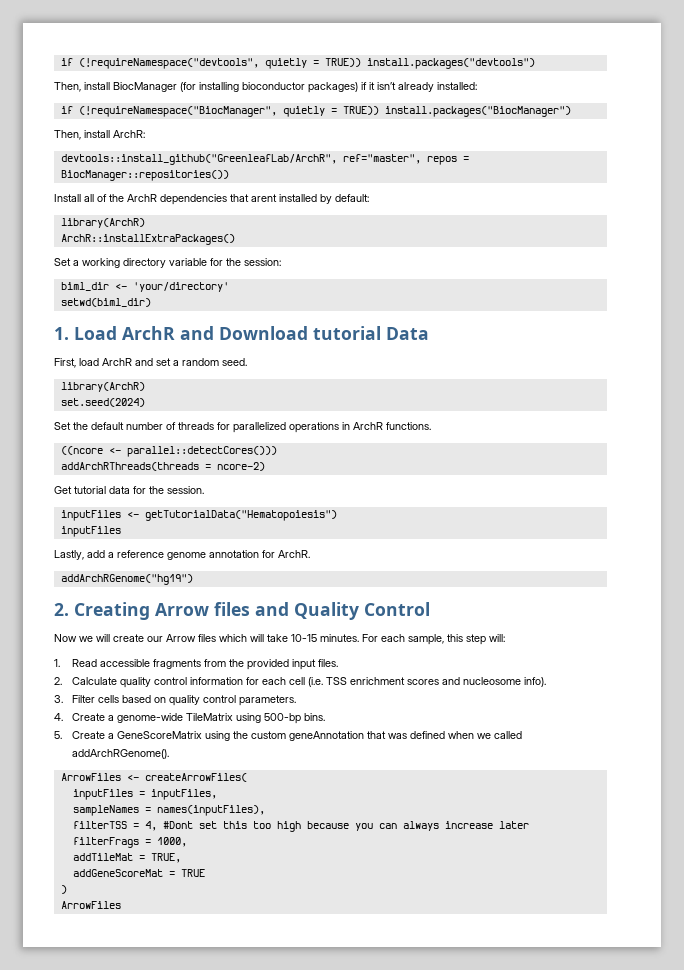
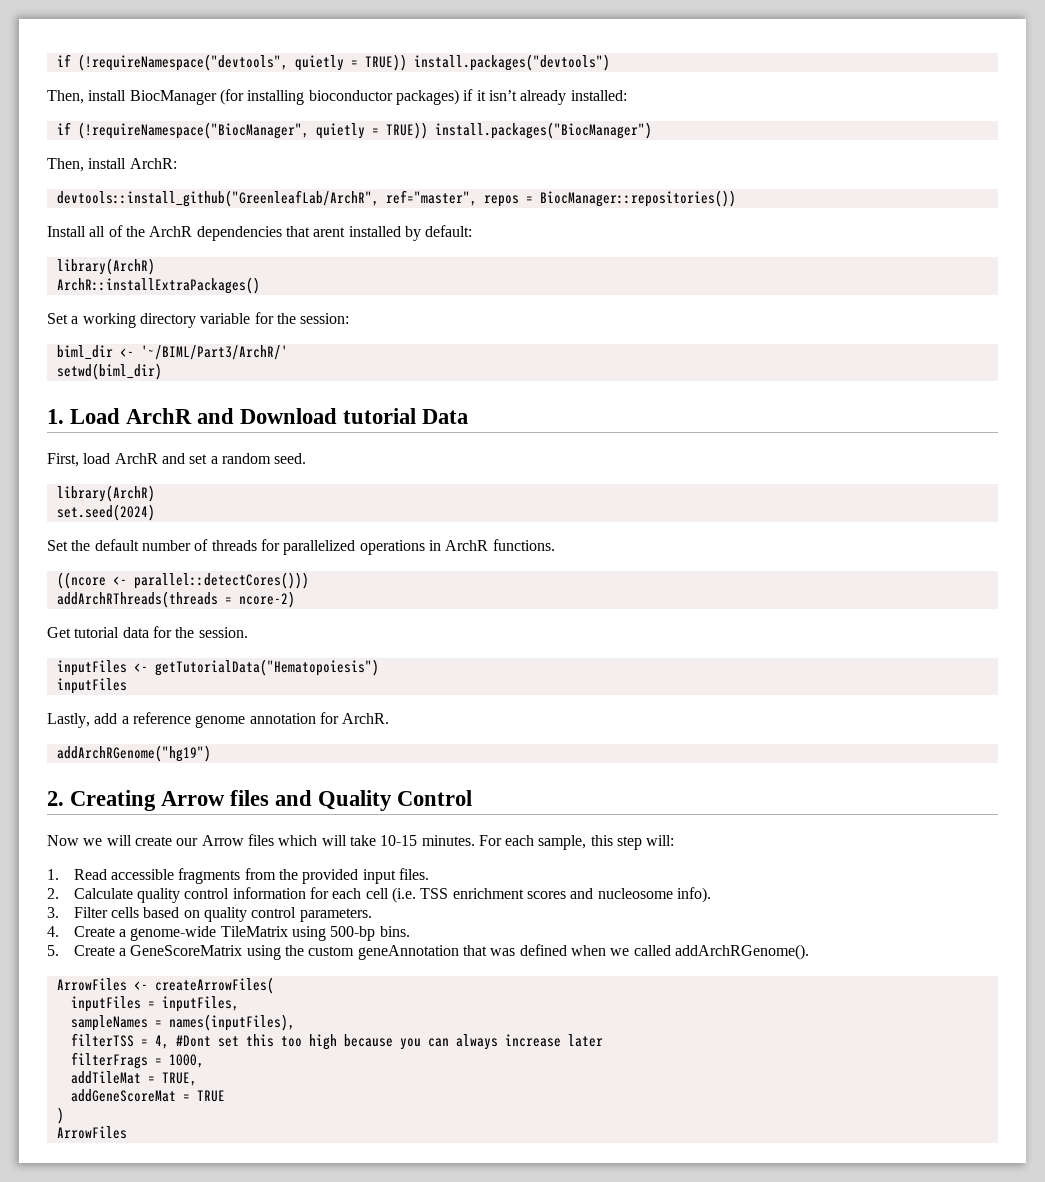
- biml_dir <- 'your/directory'
+ biml_dir <- '~/BIML/Part3/ArchR/'

